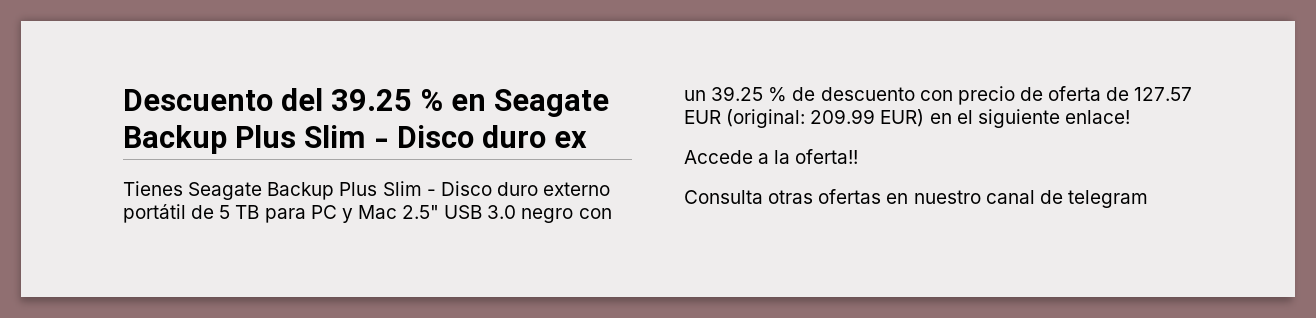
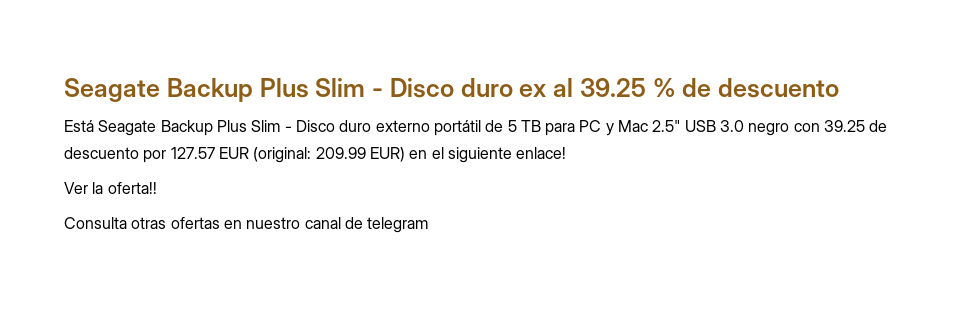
- Descuento del 39.25 % en Seagate Backup Plus Slim - Disco duro ex
- Tienes Seagate Backup Plus Slim - Disco duro externo portátil de 5 TB para PC y Mac 2.5" USB 3.0 negro con un 39.25 % de descuento con precio de oferta de 127.57 EUR (original: 209.99 EUR) en el siguiente enlace!
+ Seagate Backup Plus Slim - Disco duro ex al 39.25 % de descuento
+ Está Seagate Backup Plus Slim - Disco duro externo portátil de 5 TB para PC y Mac 2.5" USB 3.0 negro con 39.25 de descuento por 127.57 EUR (original: 209.99 EUR) en el siguiente enlace!
- Accede a la oferta!!
+ Ver la oferta!!

